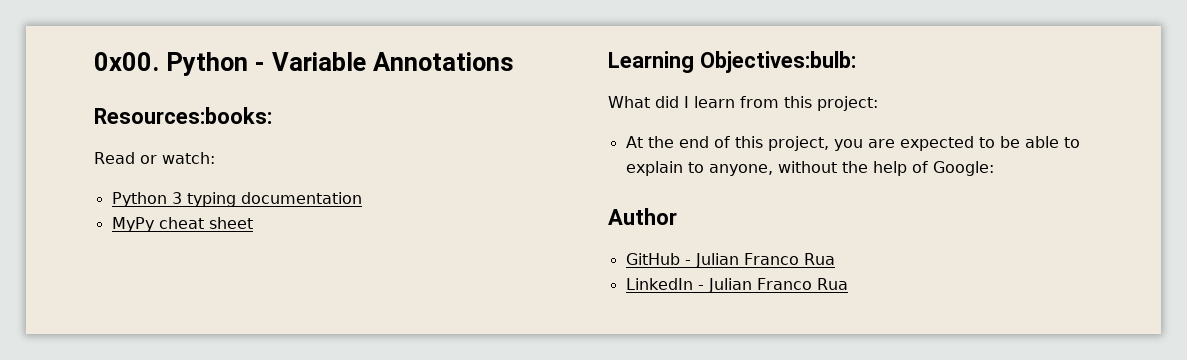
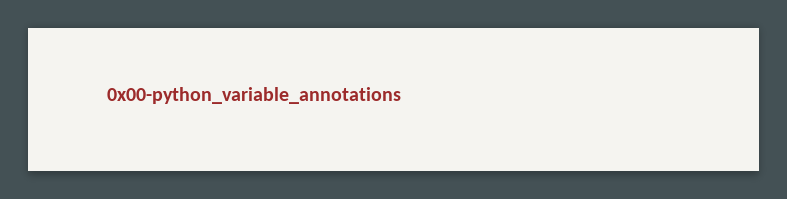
- 0x00. Python - Variable Annotations
- Resources:books:
- Read or watch:
- Python 3 typing documentation
- MyPy cheat sheet
- Learning Objectives:bulb:
- What did I learn from this project:
- At the end of this project, you are expected to be able to explain to anyone, without the help of Google:
- Author
- GitHub - Julian Franco Rua
- LinkedIn - Julian Franco Rua
+ 0x00-python_variable_annotations

